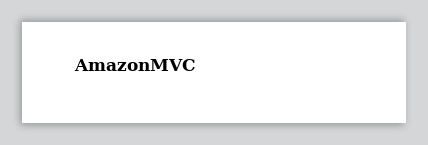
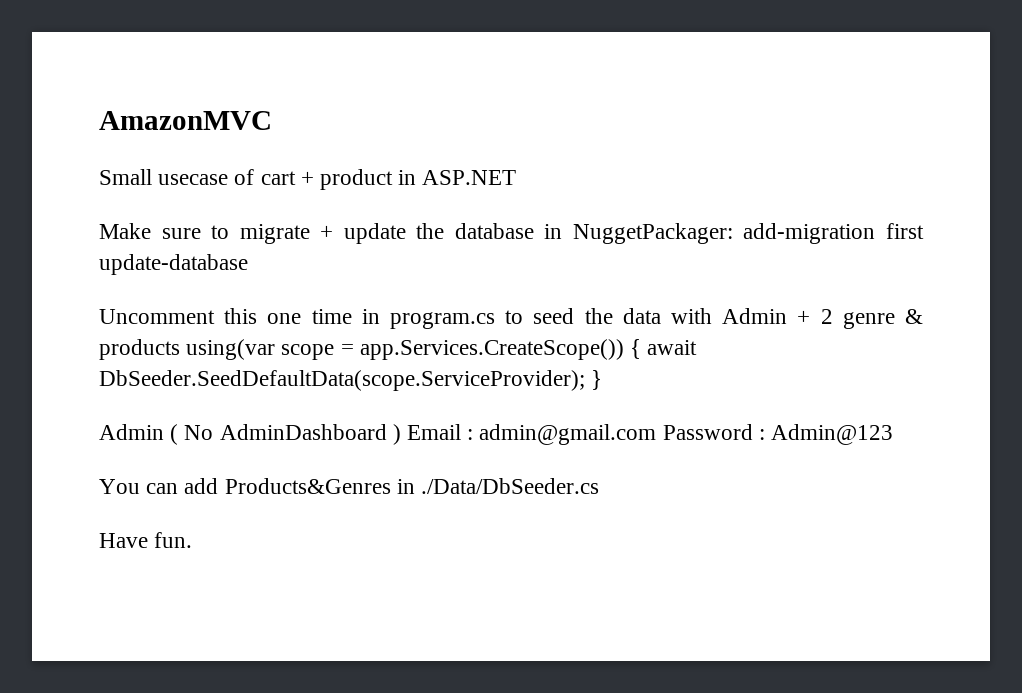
+ Small usecase of cart + product in ASP.NET
+ Make sure to migrate + update the database in NuggetPackager: add-migration first update-database
+ Uncomment this one time in program.cs to seed the data with Admin + 2 genre & products using(var scope = app.Services.CreateScope()) { await DbSeeder.SeedDefaultData(scope.ServiceProvider); }
+ Admin ( No AdminDashboard ) Email : admin@gmail.com Password : Admin@123
+ You can add Products&Genres in ./Data/DbSeeder.cs
+ Have fun.

